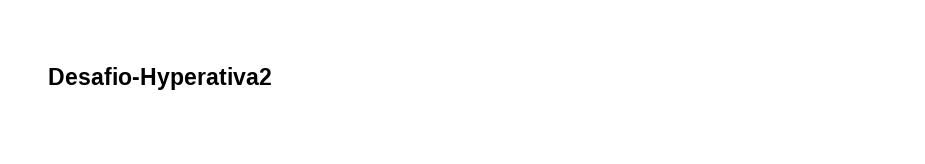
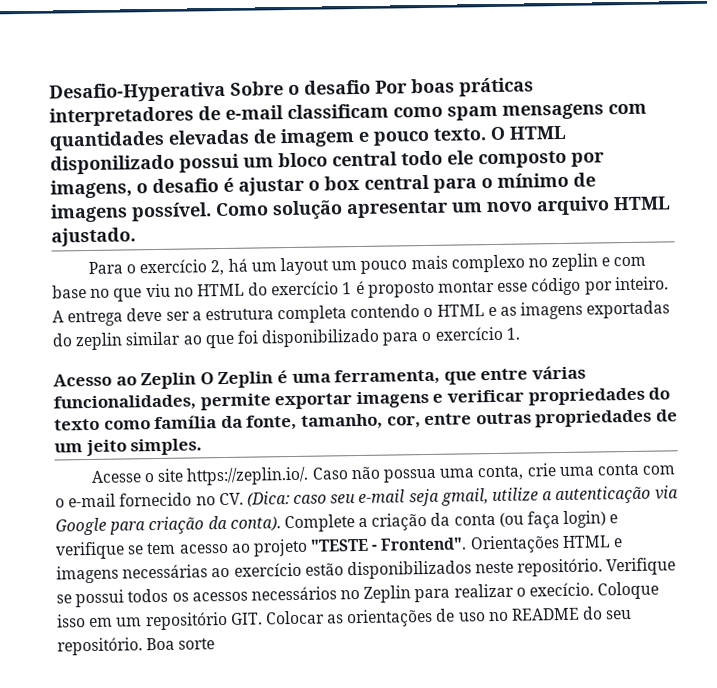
- Desafio-Hyperativa2
+ Desafio-Hyperativa Sobre o desafio Por boas práticas interpretadores de e-mail classificam como spam mensagens com quantidades elevadas de imagem e pouco texto. O HTML disponilizado possui um bloco central todo ele composto por imagens, o desafio é ajustar o box central para o mínimo de imagens possível. Como solução apresentar um novo arquivo HTML ajustado.
+ Para o exercício 2, há um layout um pouco mais complexo no zeplin e com base no que viu no HTML do exercício 1 é proposto montar esse código por inteiro. A entrega deve ser a estrutura completa contendo o HTML e as imagens exportadas do zeplin similar ao que foi disponibilizado para o exercício 1.
+ Acesso ao Zeplin O Zeplin é uma ferramenta, que entre várias funcionalidades, permite exportar imagens e verificar propriedades do texto como família da fonte, tamanho, cor, entre outras propriedades de um jeito simples.
+ Acesse o site https://zeplin.io/. Caso não possua uma conta, crie uma conta com o e-mail fornecido no CV. (Dica: caso seu e-mail seja gmail, utilize a autenticação via Google para criação da conta). Complete a criação da conta (ou faça login) e verifique se tem acesso ao projeto "TESTE - Frontend". Orientações HTML e imagens necessárias ao exercício estão disponibilizados neste repositório. Verifique se possui todos os acessos necessários no Zeplin para realizar o execício. Coloque isso em um repositório GIT. Colocar as orientações de uso no README do seu repositório. Boa sorte

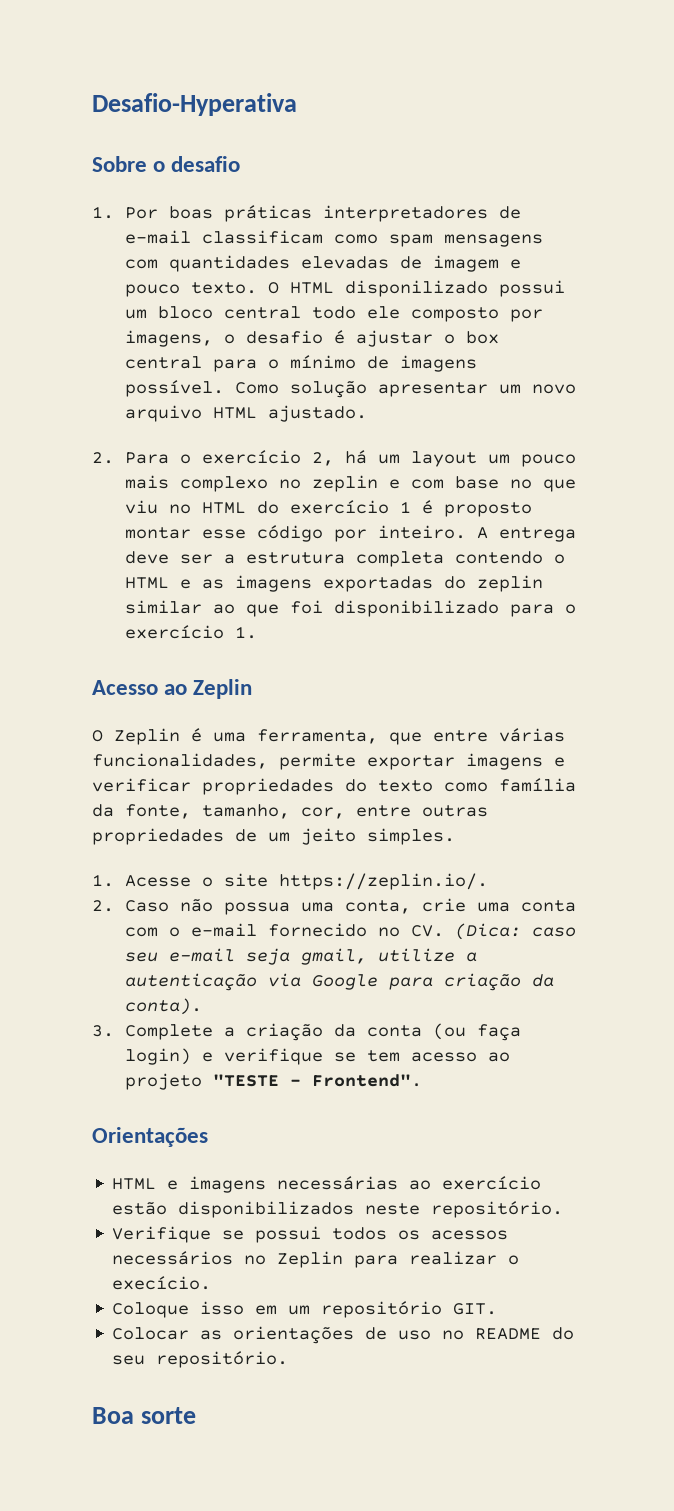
- Desafio-Hyperativa Sobre o desafio Por boas práticas interpretadores de e-mail classificam como spam mensagens com quantidades elevadas de imagem e pouco texto.
+ Desafio-Hyperativa
+ Sobre o desafio
+ 1. Por boas práticas interpretadores de e-mail classificam como spam mensagens com quantidades elevadas de imagem e pouco texto.
- Para o exercício 2, há um layout um pouco mais complexo no zeplin e com base no que viu no HTML do exercício 1 é proposto montar esse código por inteiro.
+ 2. Para o exercício 2, há um layout um pouco mais complexo no zeplin e com base no que viu no HTML do exercício 1 é proposto montar esse código por inteiro.
- Acesso ao Zeplin O Zeplin é uma ferramenta, que entre várias funcionalidades, permite exportar imagens e verificar propriedades do texto como família da fonte, tamanho, cor, entre outras propriedades de um jeito simples.
+ Acesso ao Zeplin
+ O Zeplin é uma ferramenta, que entre várias funcionalidades, permite exportar imagens e verificar propriedades do texto como família da fonte, tamanho, cor, entre outras propriedades de um jeito simples.
- Acesse o site https://zeplin.io/. Caso não possua uma conta, crie uma conta com o e-mail fornecido no CV. (Dica:
+ 1. Acesse o site https://zeplin.io/.
+ 2. Caso não possua uma conta, crie uma conta com o e-mail fornecido no CV. (Dica:
- caso seu e-mail seja gmail, utilize a autenticação via Google para criação da conta). Complete a criação da conta (ou faça login) e verifique se tem acesso ao projeto "TESTE - Frontend". Orientações HTML e imagens necessárias ao exercício estão disponibilizados neste repositório. Verifique se possui todos os acessos necessários no Zeplin para realizar o execício. Coloque isso em um repositório GIT. Colocar as orientações de uso no README do seu repositório. Boa sorte
+ caso seu e-mail seja gmail, utilize a autenticação via Google para criação da conta).
+ 3. Complete a criação da conta (ou faça login) e verifique se tem acesso ao projeto "TESTE - Frontend".
+ Orientações
+ HTML e imagens necessárias ao exercício estão disponibilizados neste repositório.
+ Verifique se possui todos os acessos necessários no Zeplin para realizar o execício.
+ Coloque isso em um repositório GIT.
+ Colocar as orientações de uso no README do seu repositório.
+ Boa sorte

